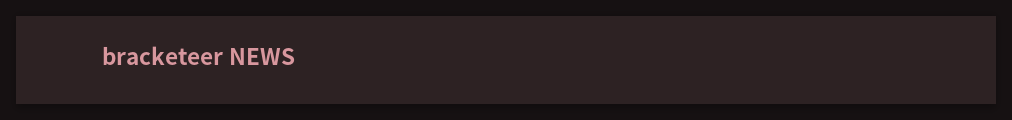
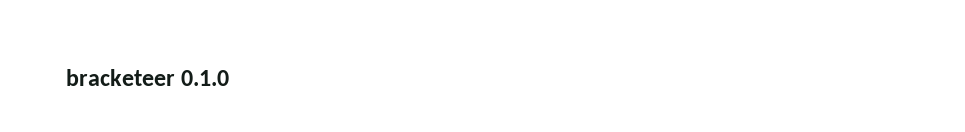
- bracketeer NEWS
+ bracketeer 0.1.0

